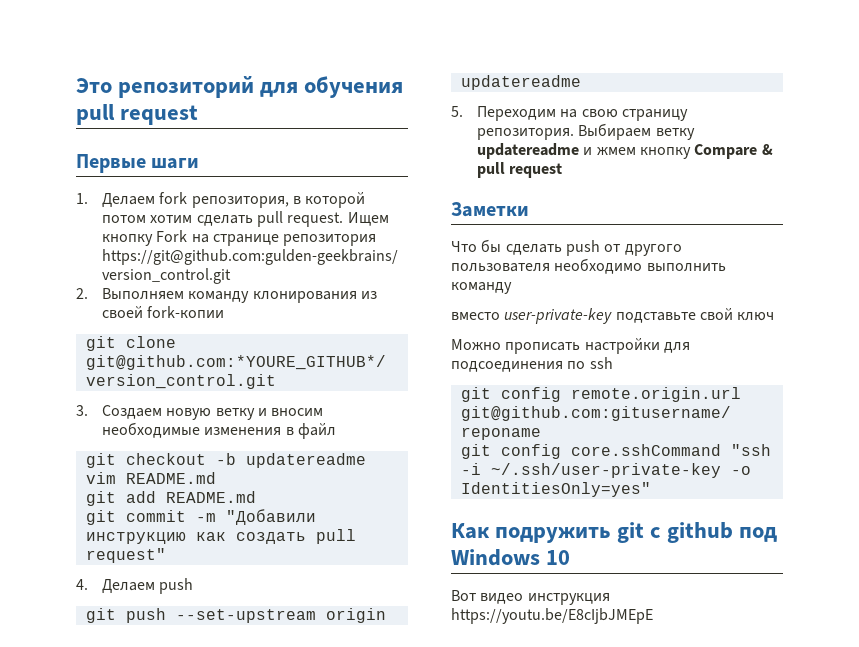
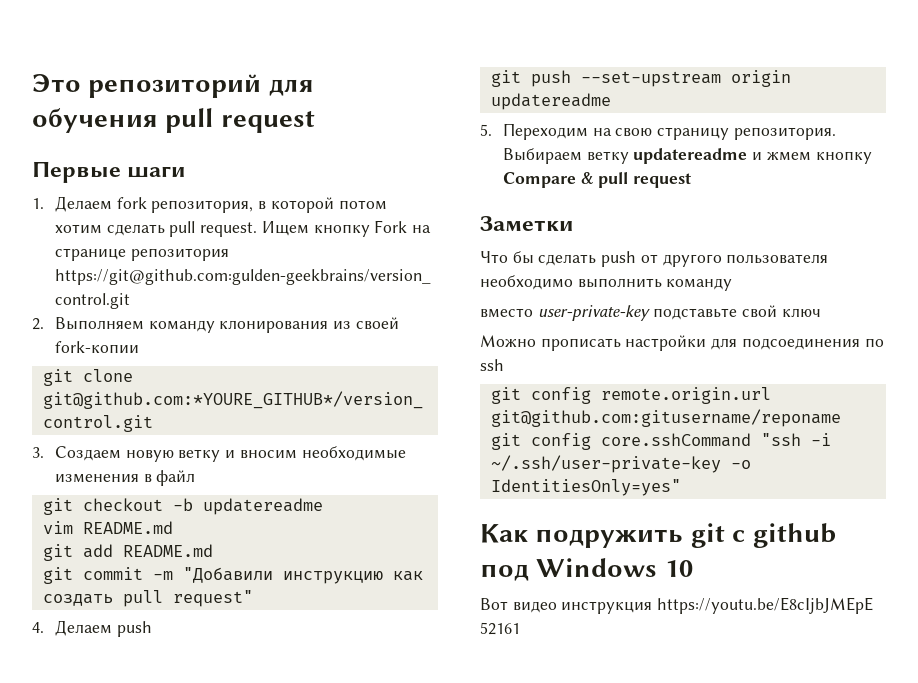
- Вот видео инструкция https://youtu.be/E8cIjbJMEpE
+ Вот видео инструкция https://youtu.be/E8cIjbJMEpE 52161

